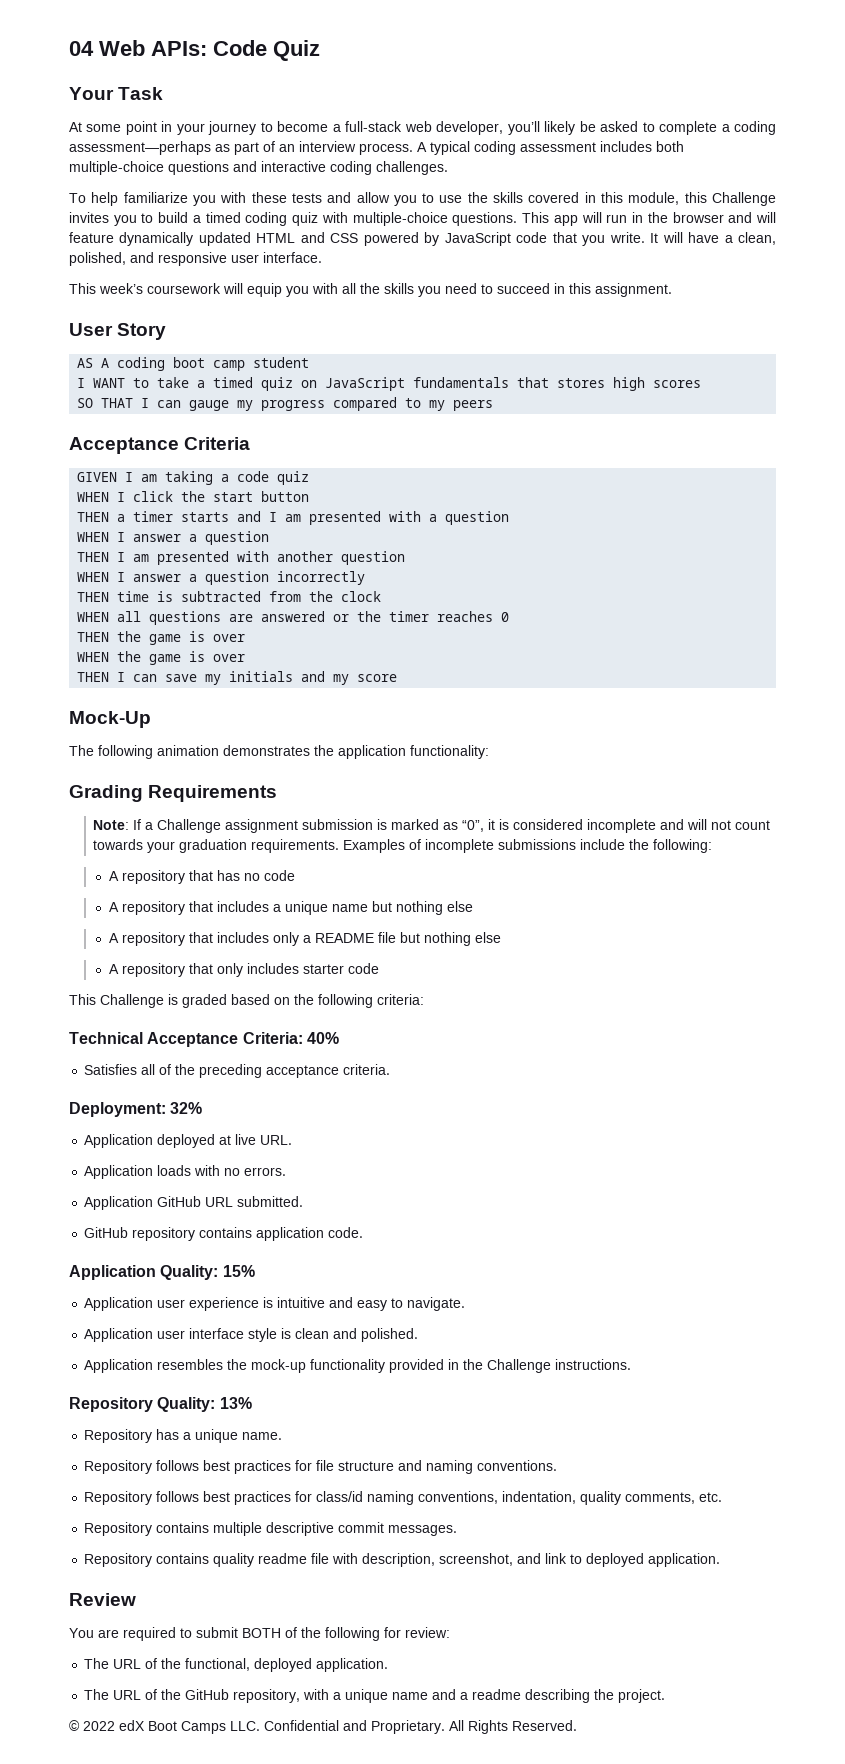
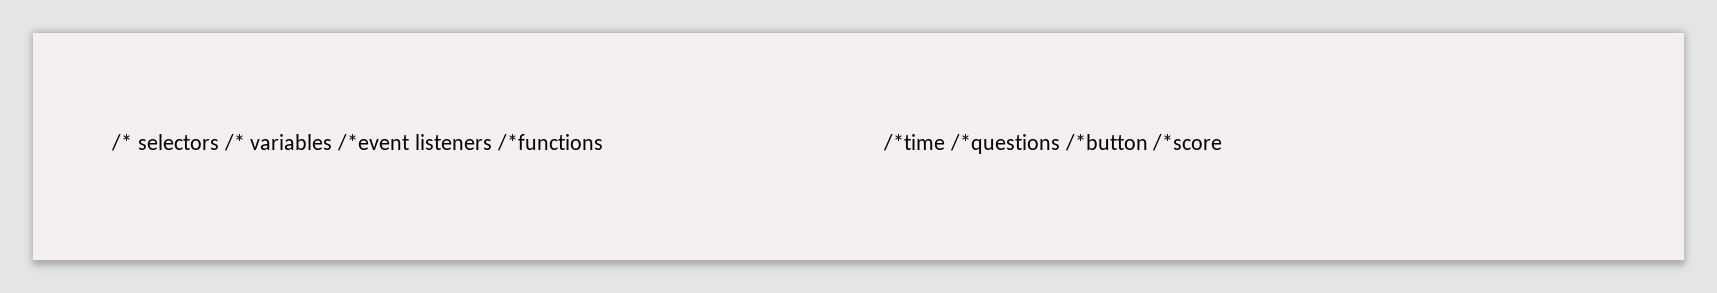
- 04 Web APIs: Code Quiz
- Your Task
- At some point in your journey to become a full-stack web developer, you’ll likely be asked to complete a coding assessment—perhaps as part of an interview process. A typical coding assessment includes both multiple-choice questions and interactive coding challenges.
- To help familiarize you with these tests and allow you to use the skills covered in this module, this Challenge invites you to build a timed coding quiz with multiple-choice questions. This app will run in the browser and will feature dynamically updated HTML and CSS powered by JavaScript code that you write. It will have a clean, polished, and responsive user interface.
- This week’s coursework will equip you with all the skills you need to succeed in this assignment.
- User Story
- AS A coding boot camp student
- I WANT to take a timed quiz on JavaScript fundamentals that stores high scores
- SO THAT I can gauge my progress compared to my peers
- Acceptance Criteria
- GIVEN I am taking a code quiz
- WHEN I click the start button
- THEN a timer starts and I am presented with a question
- WHEN I answer a question
- THEN I am presented with another question
- WHEN I answer a question incorrectly
- THEN time is subtracted from the clock
- WHEN all questions are answered or the timer reaches 0
- THEN the game is over
- WHEN the game is over
- THEN I can save my initials and my score
- Mock-Up
- The following animation demonstrates the application functionality:
- Grading Requirements
- Note: If a Challenge assignment submission is marked as “0”, it is considered incomplete and will not count towards your graduation requirements. Examples of incomplete submissions include the following:
- A repository that has no code
- A repository that includes a unique name but nothing else
- A repository that includes only a README file but nothing else
- A repository that only includes starter code
- This Challenge is graded based on the following criteria:
- Technical Acceptance Criteria: 40%
- Satisfies all of the preceding acceptance criteria.
- Deployment: 32%
- Application deployed at live URL.
- Application loads with no errors.
- Application GitHub URL submitted.
- GitHub repository contains application code.
- Application Quality: 15%
- Application user experience is intuitive and easy to navigate.
- Application user interface style is clean and polished.
- Application resembles the mock-up functionality provided in the Challenge instructions.
- Repository Quality: 13%
- Repository has a unique name.
- Repository follows best practices for file structure and naming conventions.
- Repository follows best practices for class/id naming conventions, indentation, quality comments, etc.
- Repository contains multiple descriptive commit messages.
- Repository contains quality readme file with description, screenshot, and link to deployed application.
- Review
- You are required to submit BOTH of the following for review:
- The URL of the functional, deployed application.
- The URL of the GitHub repository, with a unique name and a readme describing the project.
- © 2022 edX Boot Camps LLC. Confidential and Proprietary. All Rights Reserved.
+ /* selectors /* variables /*event listeners /*functions
+ /*time /*questions /*button /*score

